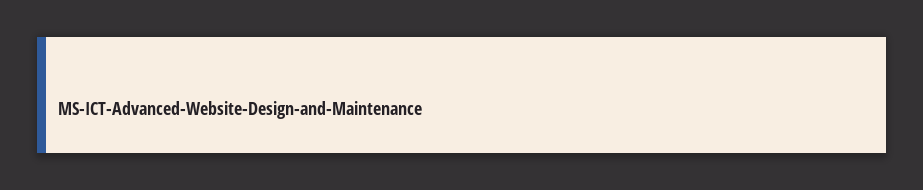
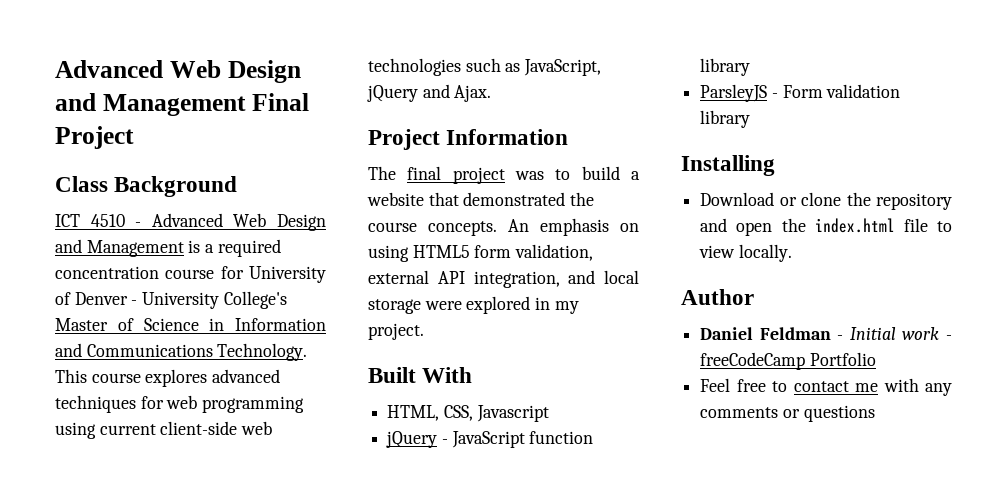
- MS-ICT-Advanced-Website-Design-and-Maintenance
+ Advanced Web Design and Management Final Project
+ Class Background
+ ICT 4510 - Advanced Web Design and Management is a required concentration course for University of Denver - University College's Master of Science in Information and Communications Technology. This course explores advanced techniques for web programming using current client-side web technologies such as JavaScript, jQuery and Ajax.
+ Project Information
+ The final project was to build a website that demonstrated the course concepts. An emphasis on using HTML5 form validation, external API integration, and local storage were explored in my project.
+ Built With
+ HTML, CSS, Javascript
+ jQuery - JavaScript function library
+ ParsleyJS - Form validation library
+ Installing
+ Download or clone the repository and open the index.html file to view locally.
+ Author
+ Daniel Feldman - Initial work - freeCodeCamp Portfolio
+ Feel free to contact me with any comments or questions

